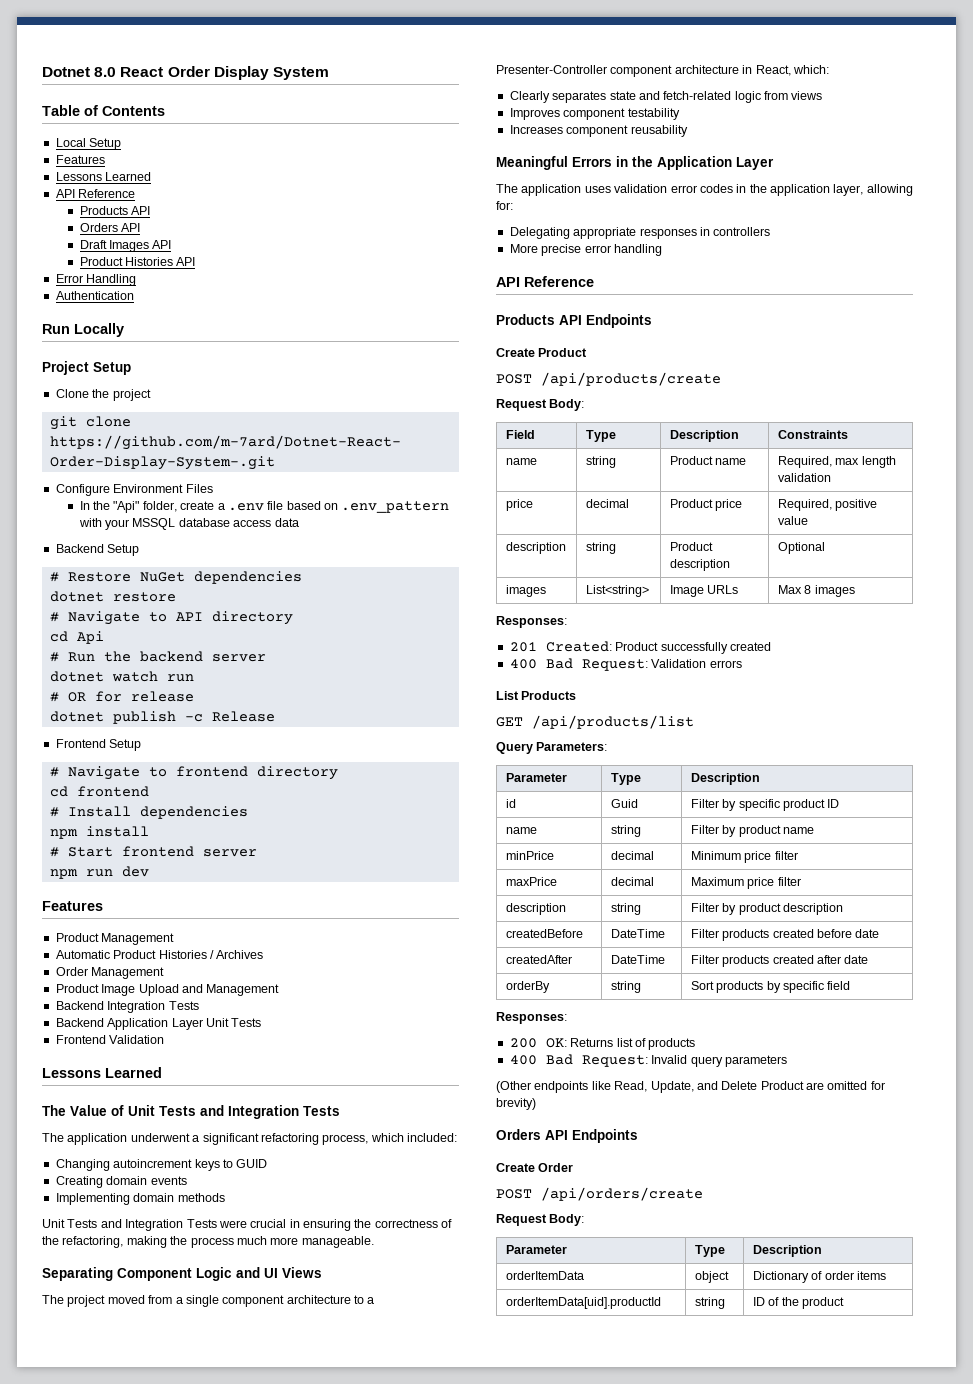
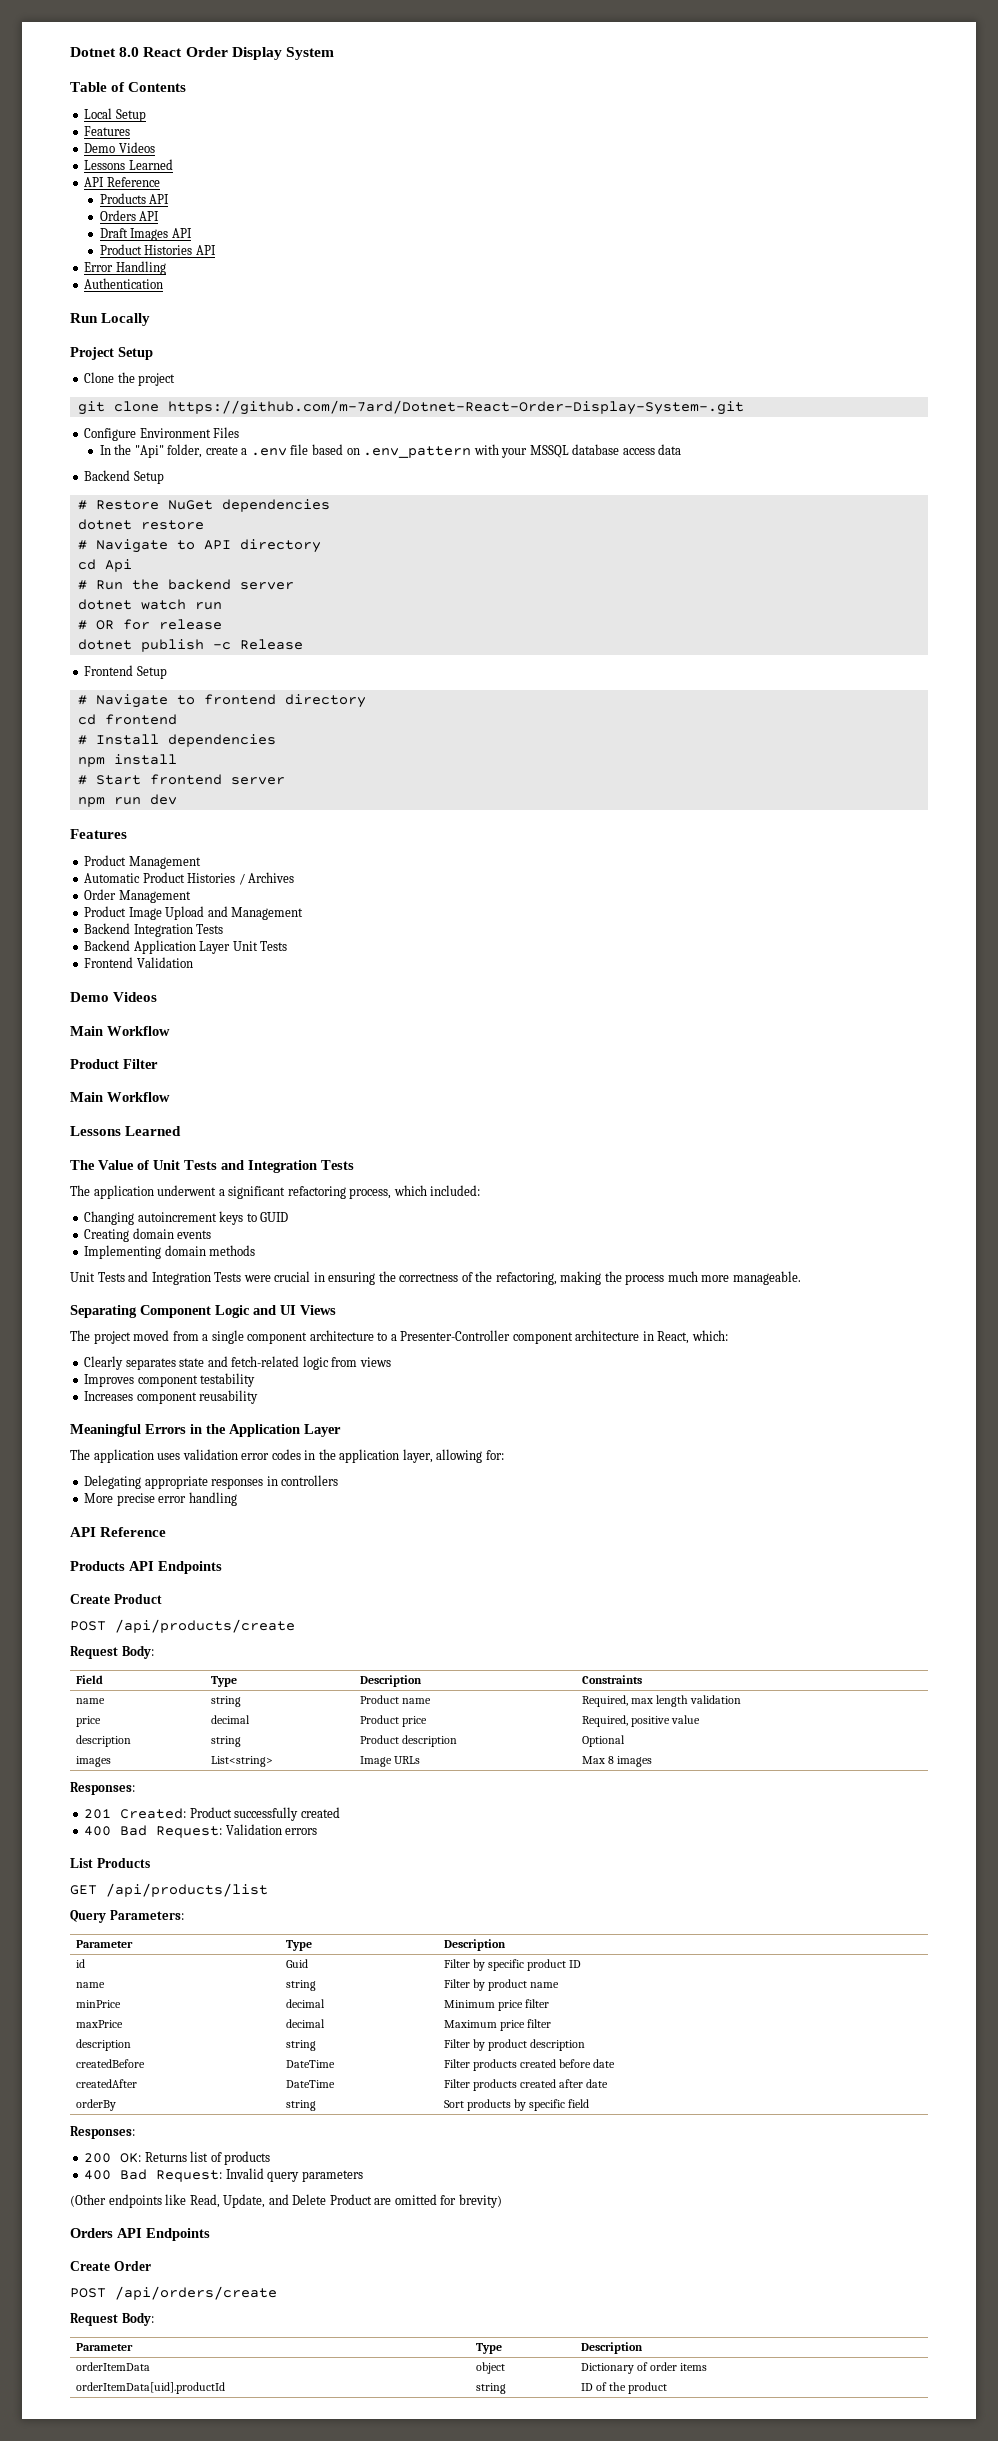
  Local Setup
  Features
+ Demo Videos
  Frontend Validation
+ Demo Videos
+ Main Workflow
+ Product Filter
+ Main Workflow

